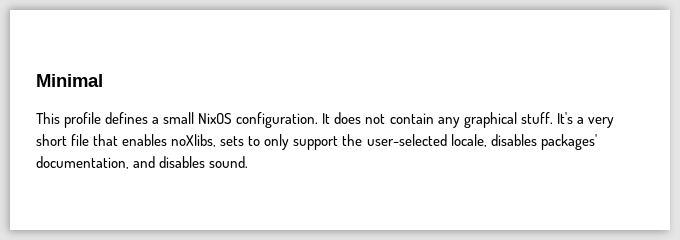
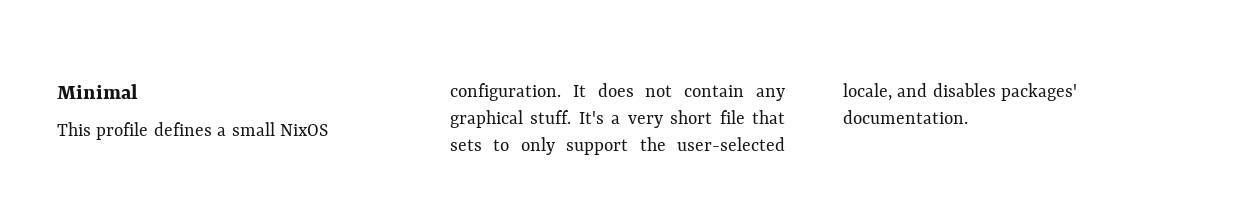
- It's a very short file that enables noXlibs, sets to only support the user-selected locale, disables packages' documentation, and disables sound.
+ It's a very short file that sets to only support the user-selected locale, and disables packages' documentation.

